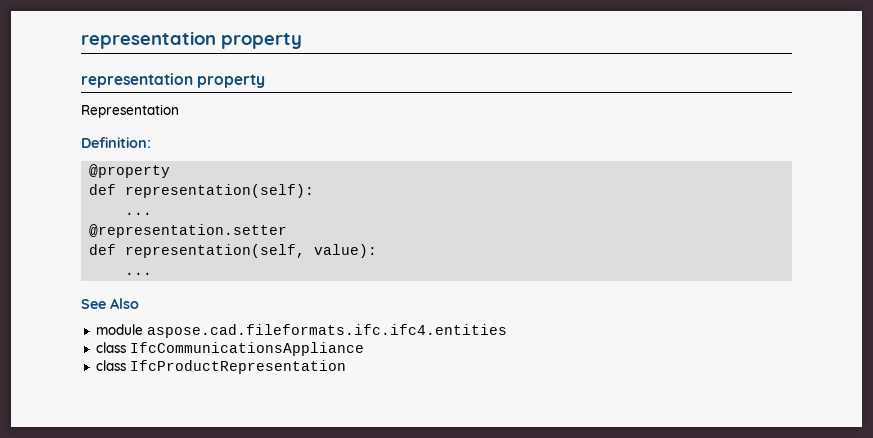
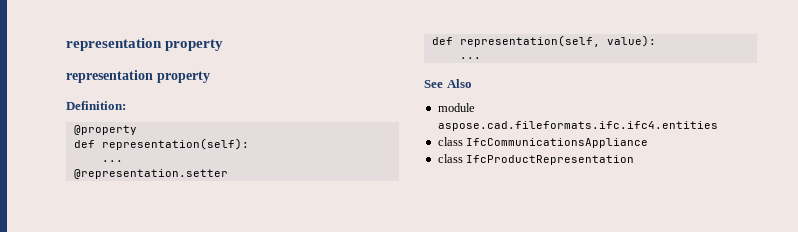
- Representation

